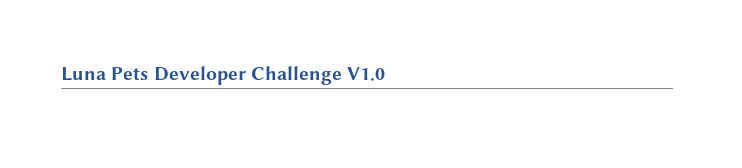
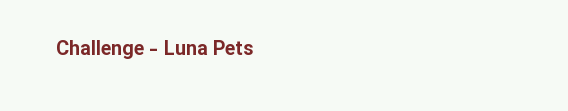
- Luna Pets Developer Challenge V1.0
+ Challenge - Luna Pets

